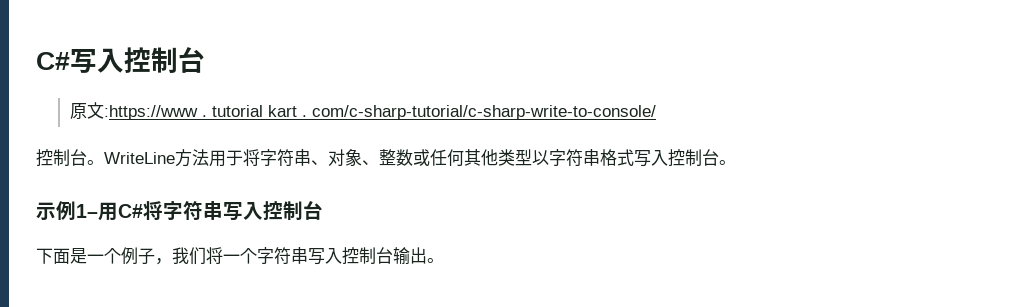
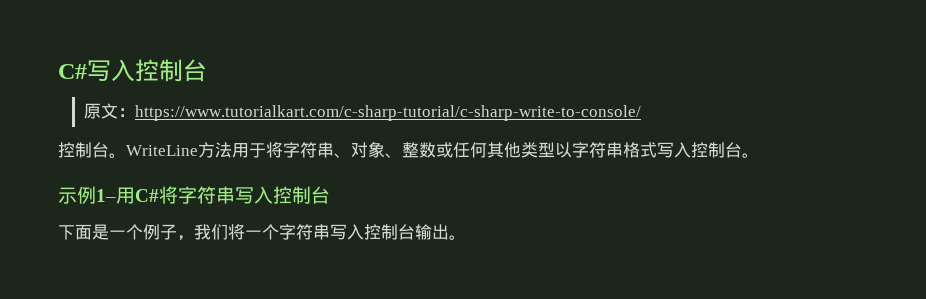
- 原文:https://www . tutorial kart . com/c-sharp-tutorial/c-sharp-write-to-console/
+ 原文：https://www.tutorialkart.com/c-sharp-tutorial/c-sharp-write-to-console/

